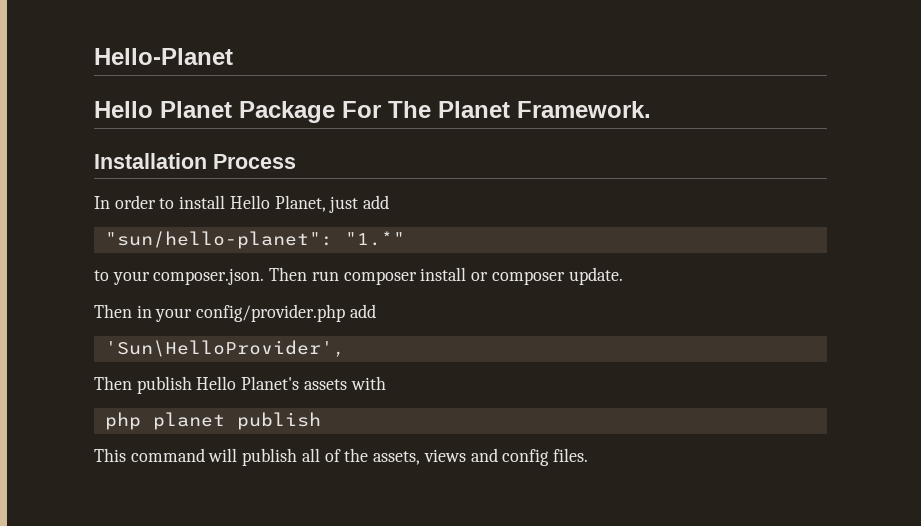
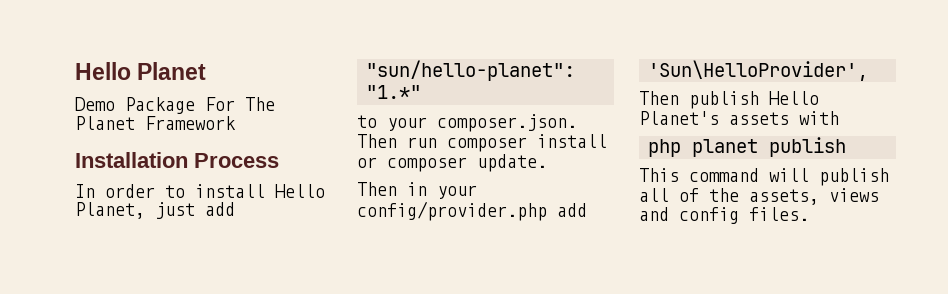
- Hello-Planet
- Hello Planet Package For The Planet Framework.
+ Hello Planet
+ Demo Package For The Planet Framework

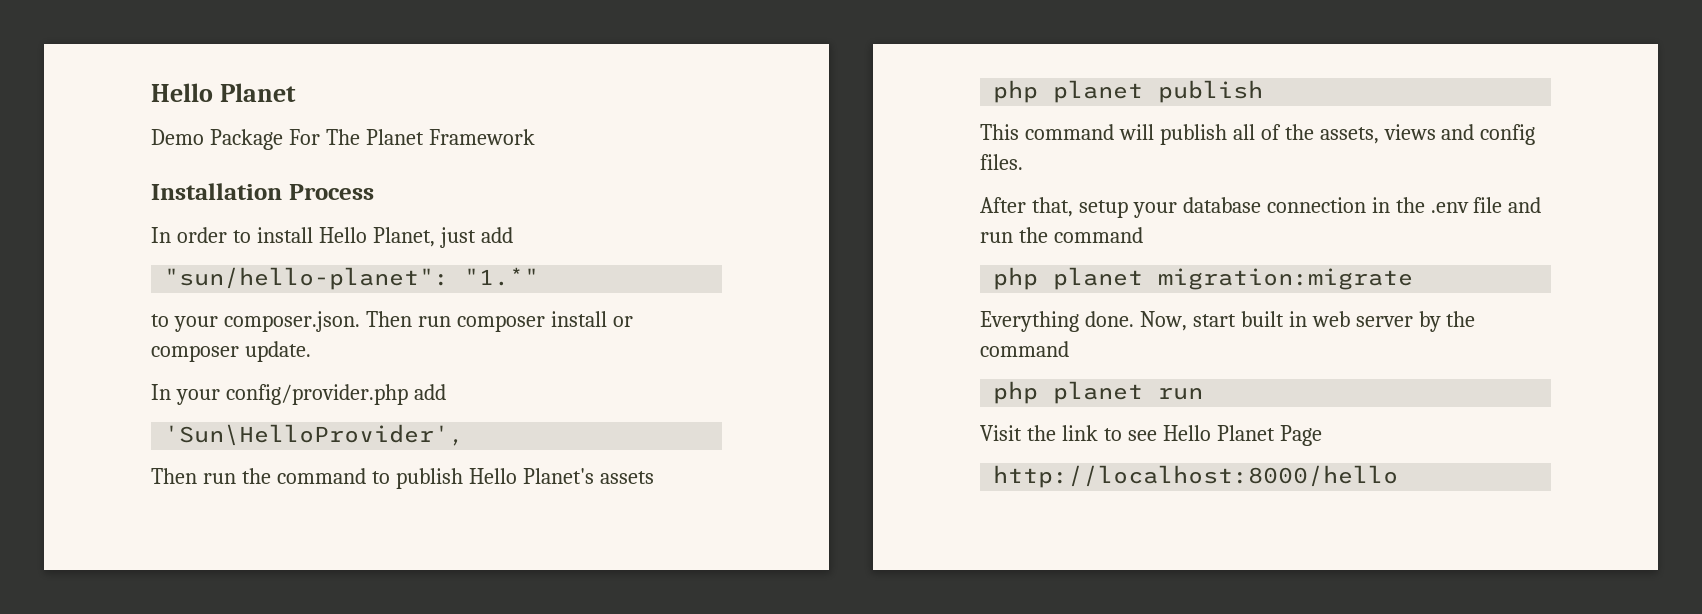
- Then in your config/provider.php add
+ In your config/provider.php add
- Then publish Hello Planet's assets with
+ Then run the command to publish Hello Planet's assets
+ After that, setup your database connection in the .env file and run the command
+ php planet migration:migrate
+ Everything done. Now, start built in web server by the command
+ php planet run
+ Visit the link to see Hello Planet Page
+ http://localhost:8000/hello

